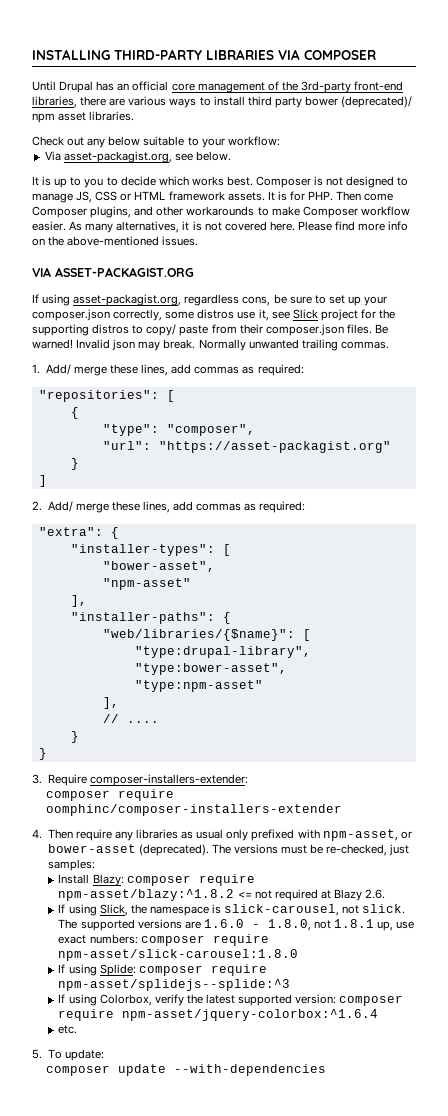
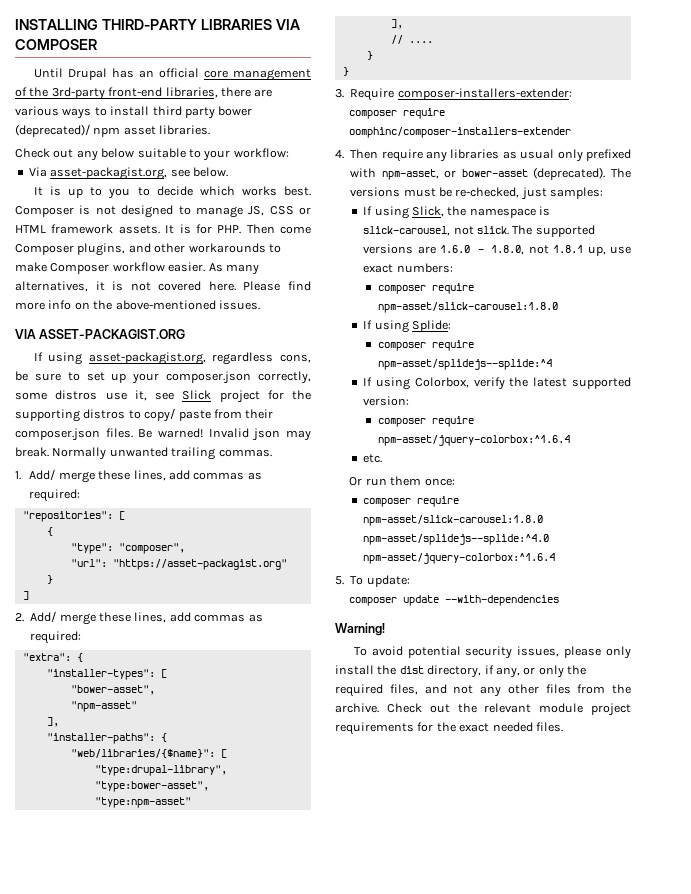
- Install Blazy: composer require npm-asset/blazy:^1.8.2 <= not required at Blazy 2.6.
- The supported versions are 1.6.0 - 1.8.0, not 1.8.1 up, use exact numbers: composer require npm-asset/slick-carousel:1.8.0
+ The supported versions are 1.6.0 - 1.8.0, not 1.8.1 up, use exact numbers:
+ composer require npm-asset/slick-carousel:1.8.0
- If using Splide: composer require npm-asset/splidejs--splide:^3
+ If using Splide:
+ composer require npm-asset/splidejs--splide:^4
- If using Colorbox, verify the latest supported version: composer require npm-asset/jquery-colorbox:^1.6.4
+ If using Colorbox, verify the latest supported version:
+ composer require npm-asset/jquery-colorbox:^1.6.4
+ Or run them once:
+ composer require npm-asset/slick-carousel:1.8.0 npm-asset/splidejs--splide:^4.0 npm-asset/jquery-colorbox:^1.6.4
+ Warning!
+ To avoid potential security issues, please only install the dist directory, if any, or only the required files, and not any other files from the archive. Check out the relevant module project requirements for the exact needed files.

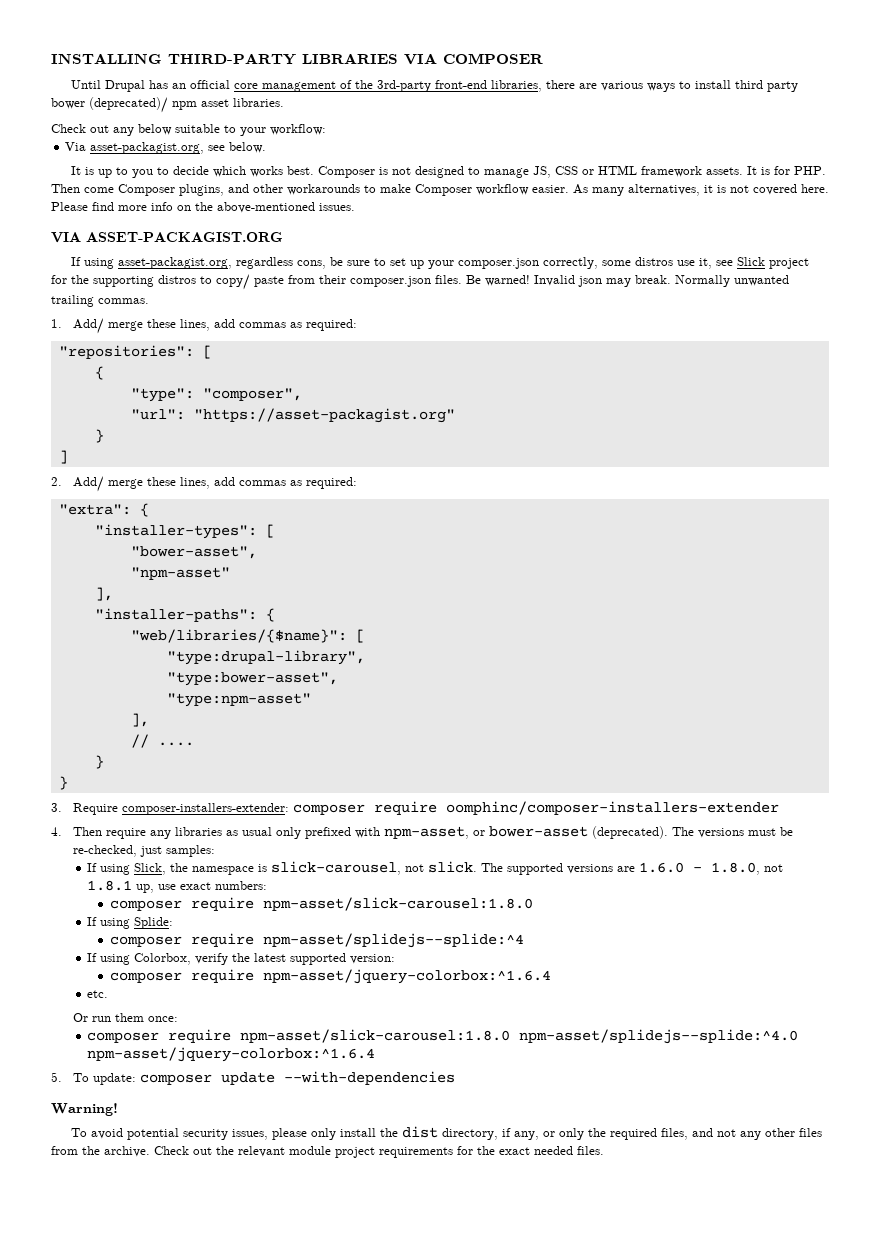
- 3. Require composer-installers-extender:
- composer require oomphinc/composer-installers-extender
+ 3. Require composer-installers-extender: composer require oomphinc/composer-installers-extender
- 5. To update:
- composer update --with-dependencies
+ 5. To update: composer update --with-dependencies

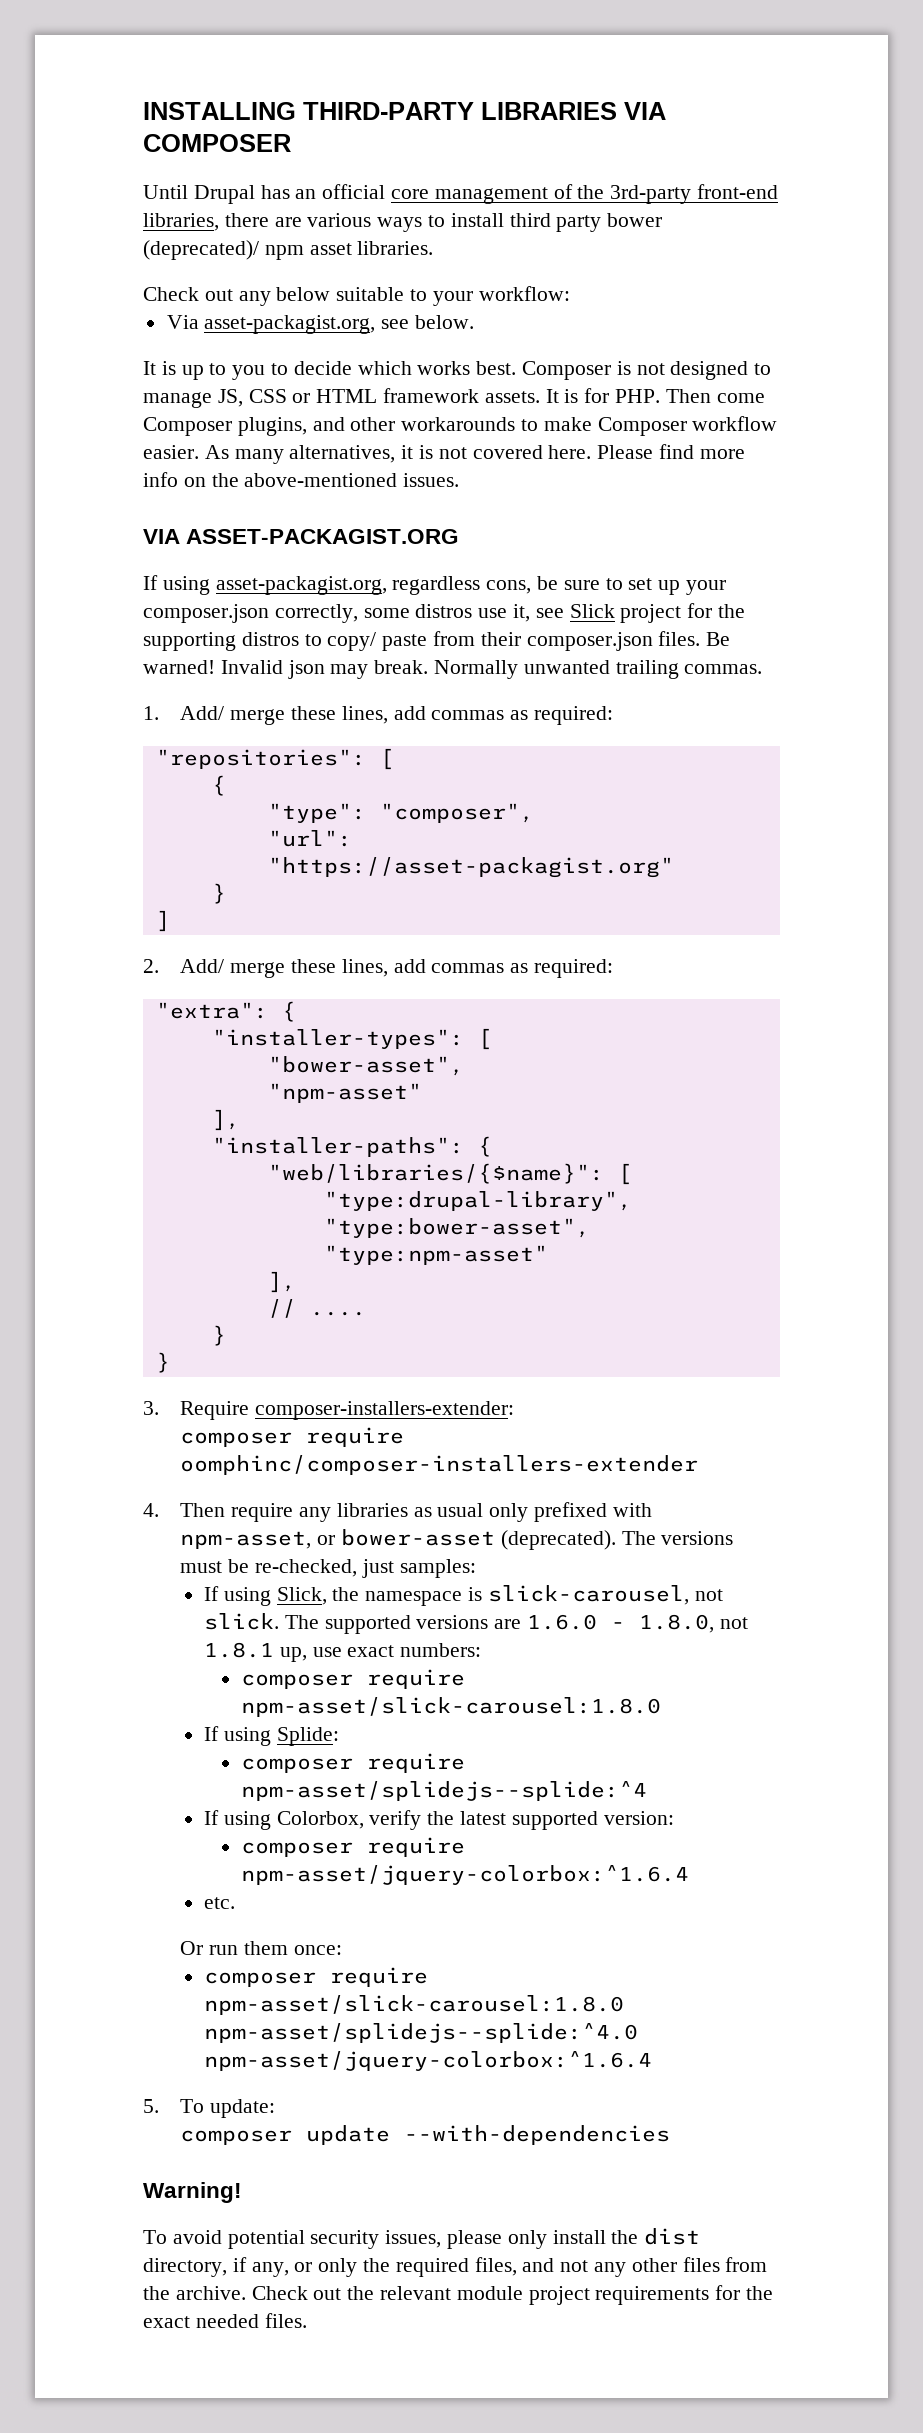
- 3. Require composer-installers-extender: composer require oomphinc/composer-installers-extender
+ 3. Require composer-installers-extender:
+ composer require oomphinc/composer-installers-extender
- 5. To update: composer update --with-dependencies
+ 5. To update:
+ composer update --with-dependencies

